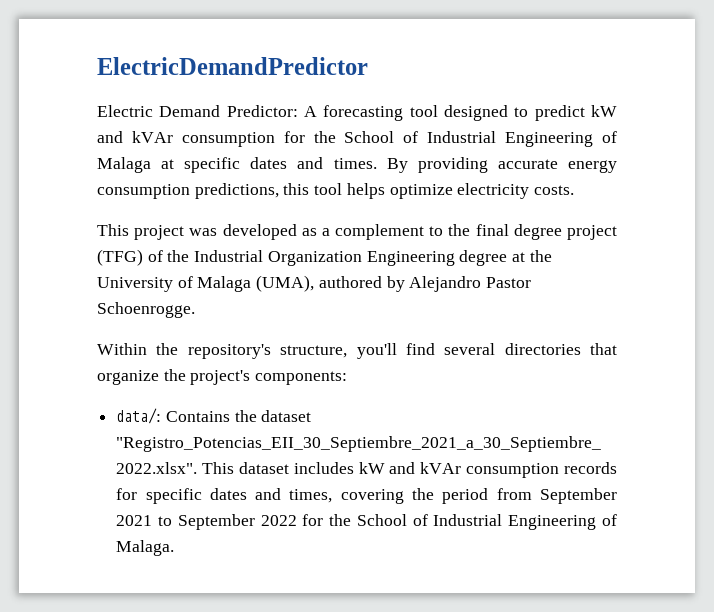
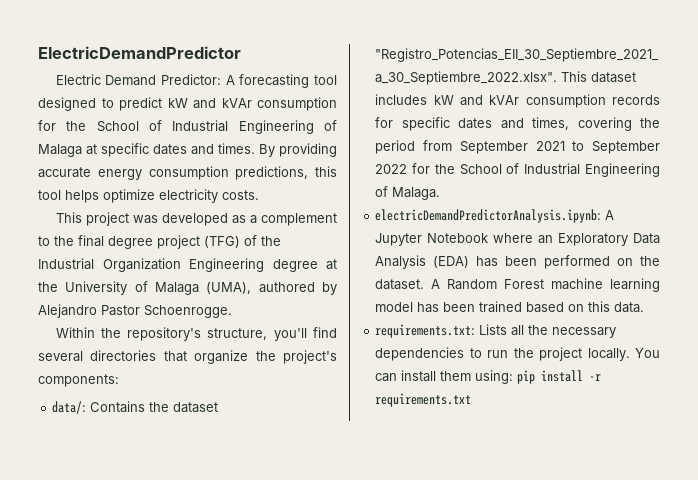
+ electricDemandPredictorAnalysis.ipynb: A Jupyter Notebook where an Exploratory Data Analysis (EDA) has been performed on the dataset. A Random Forest machine learning model has been trained based on this data.
+ requirements.txt: Lists all the necessary dependencies to run the project locally. You can install them using: pip install -r requirements.txt

